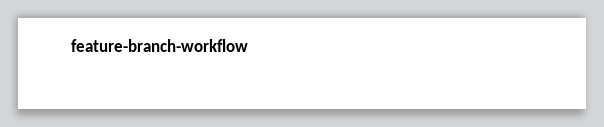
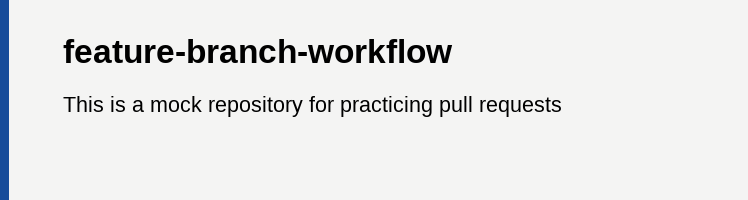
+ This is a mock repository for practicing pull requests

